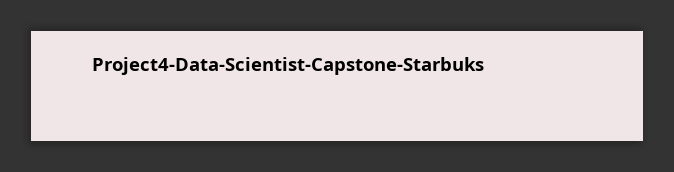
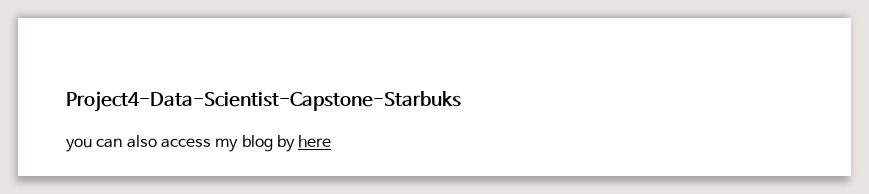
+ you can also access my blog by here

